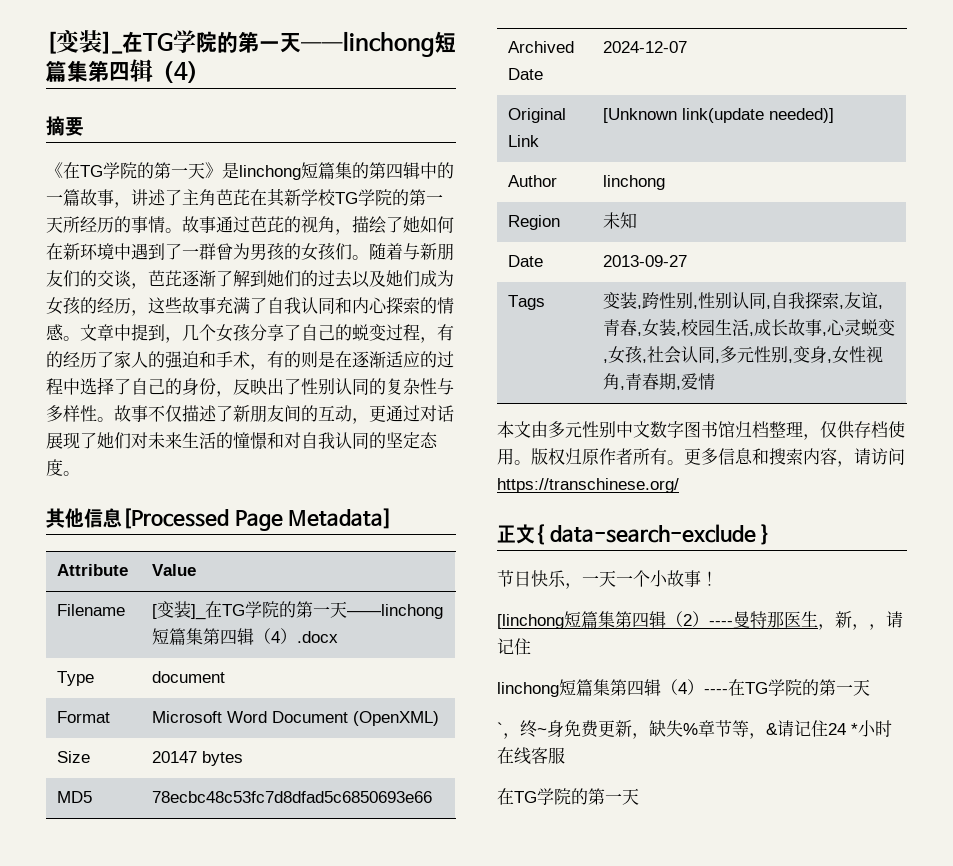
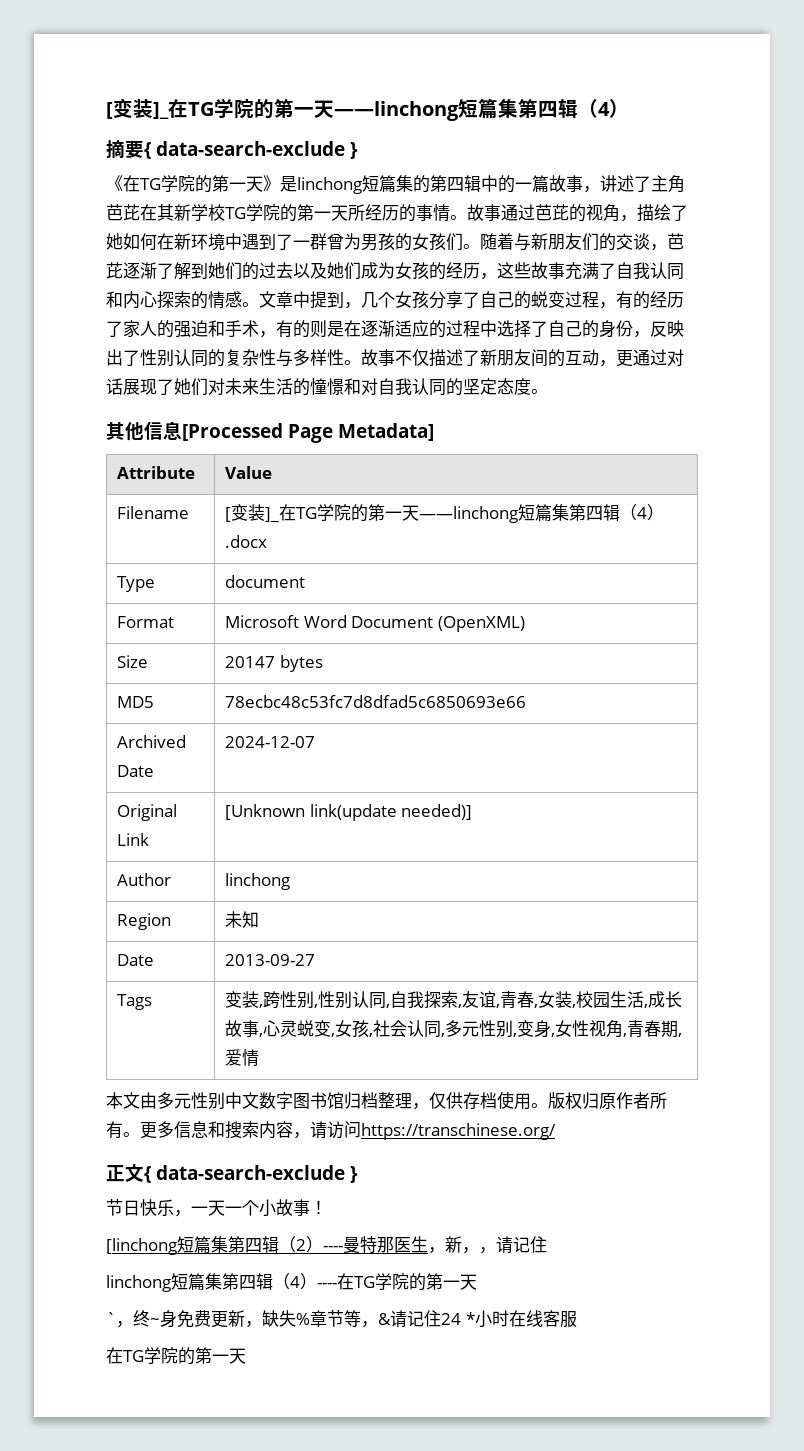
- 摘要
+ 摘要{ data-search-exclude }

